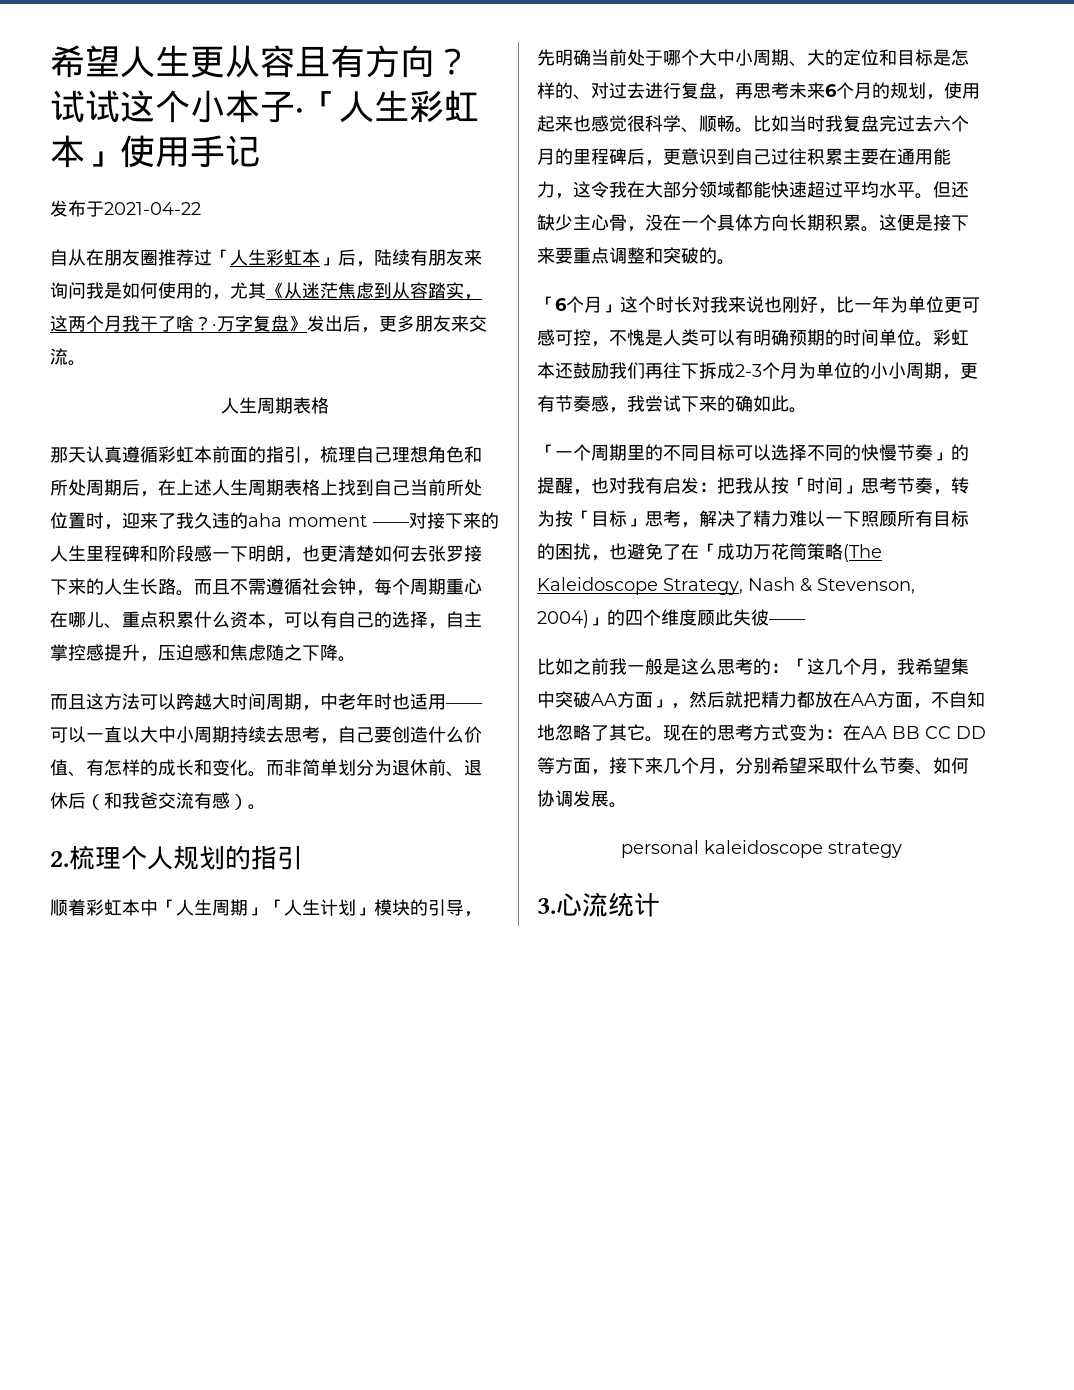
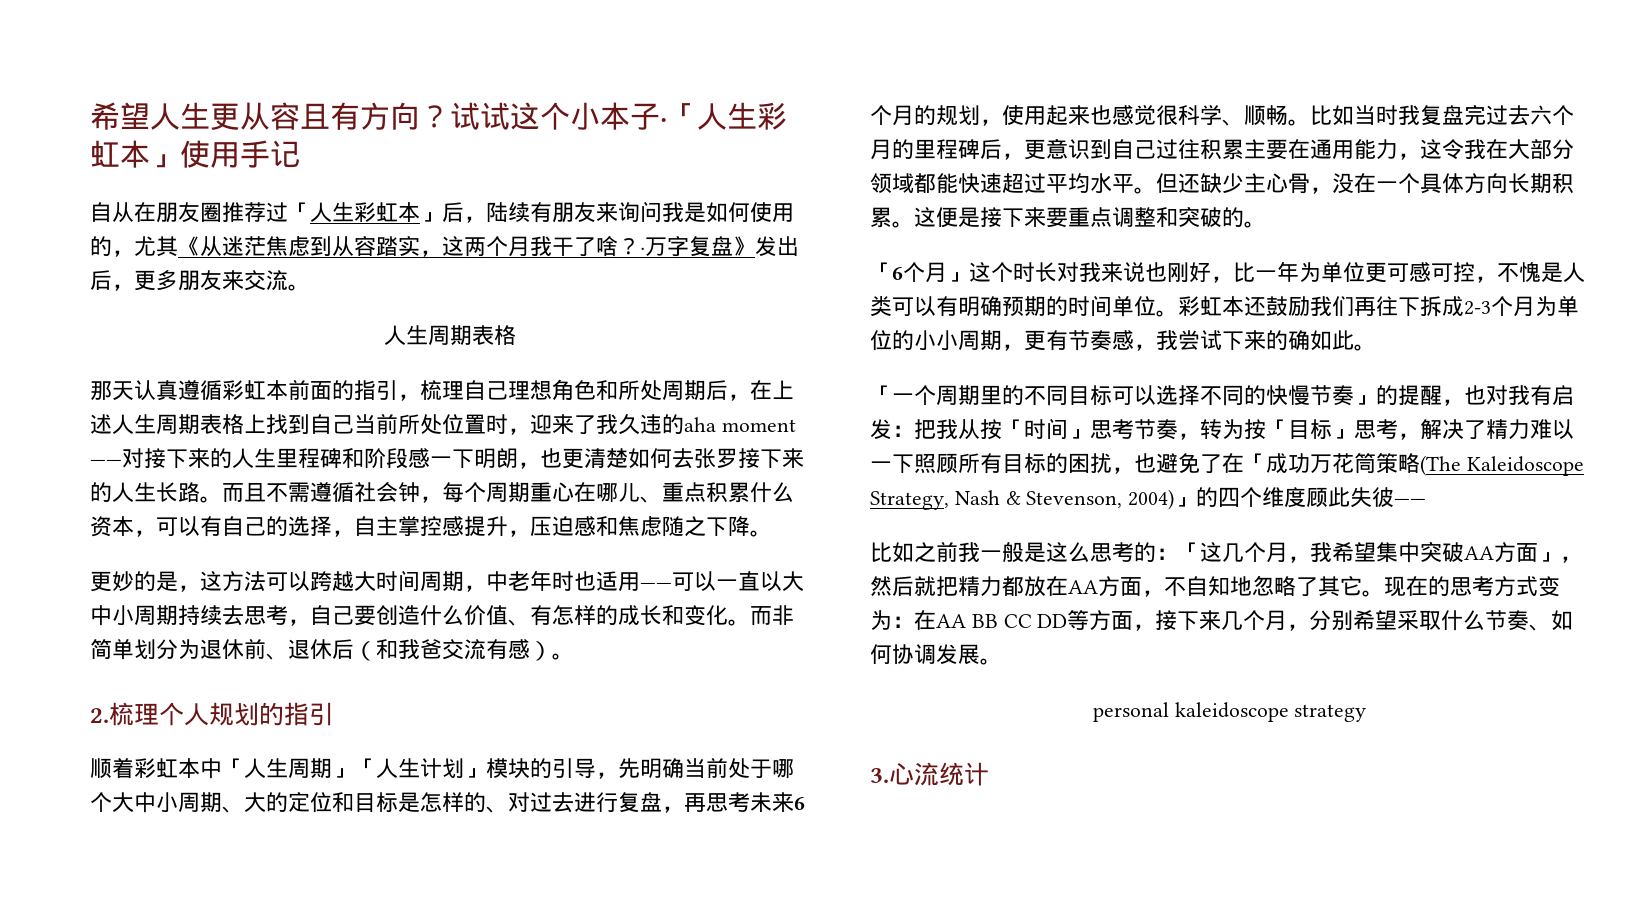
- 发布于2021-04-22
- 而且这方法可以跨越大时间周期，中老年时也适用——可以一直以大中小周期持续去思考，自己要创造什么价值、有怎样的成长和变化。
+ 更妙的是，这方法可以跨越大时间周期，中老年时也适用——可以一直以大中小周期持续去思考，自己要创造什么价值、有怎样的成长和变化。

